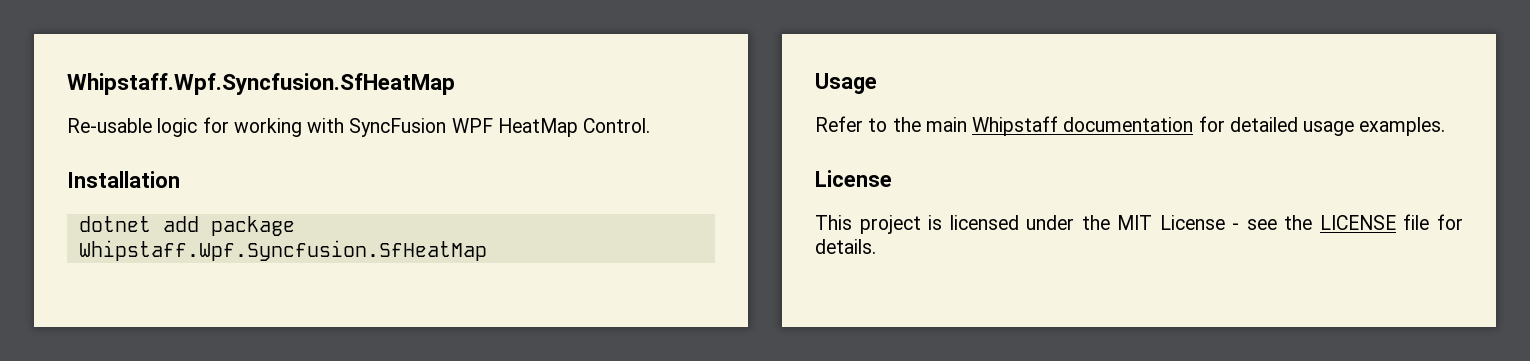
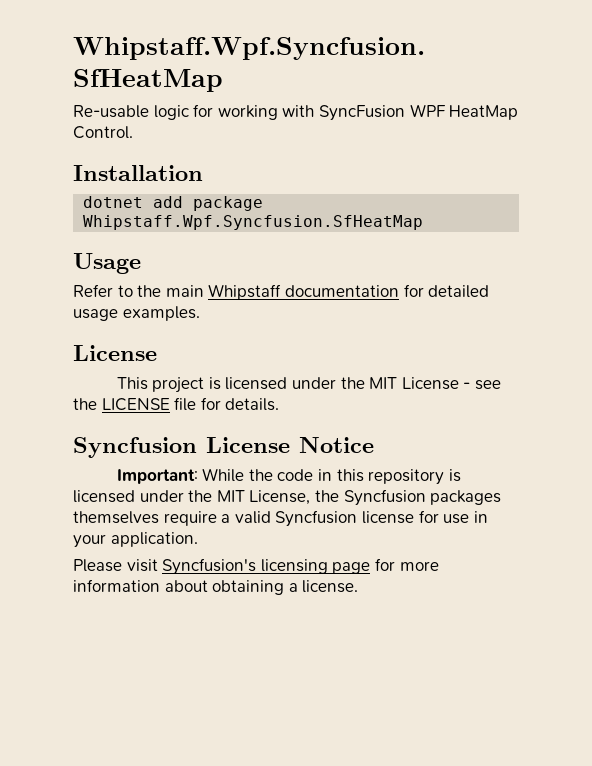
+ Syncfusion License Notice
+ Important: While the code in this repository is licensed under the MIT License, the Syncfusion packages themselves require a valid Syncfusion license for use in your application.
+ Please visit Syncfusion's licensing page for more information about obtaining a license.

